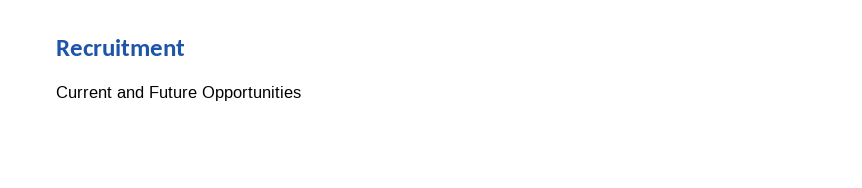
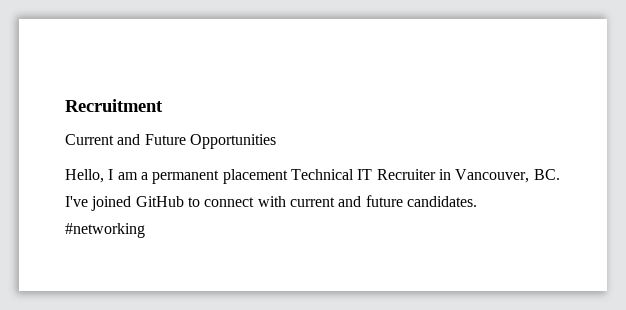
+ Hello, I am a permanent placement Technical IT Recruiter in Vancouver, BC. I've joined GitHub to connect with current and future candidates. #networking

